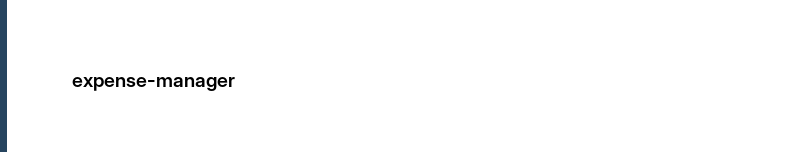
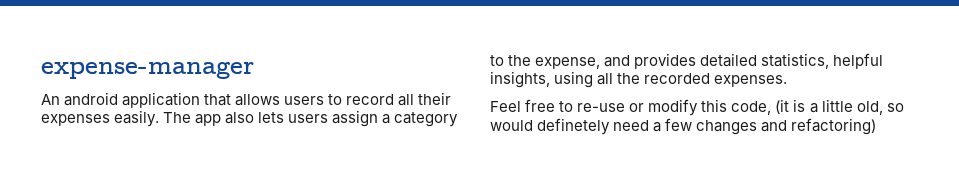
+ An android application that allows users to record all their expenses easily. The app also lets users assign a category to the expense, and provides detailed statistics, helpful insights, using all the recorded expenses.
+ Feel free to re-use or modify this code, (it is a little old, so would definetely need a few changes and refactoring)

